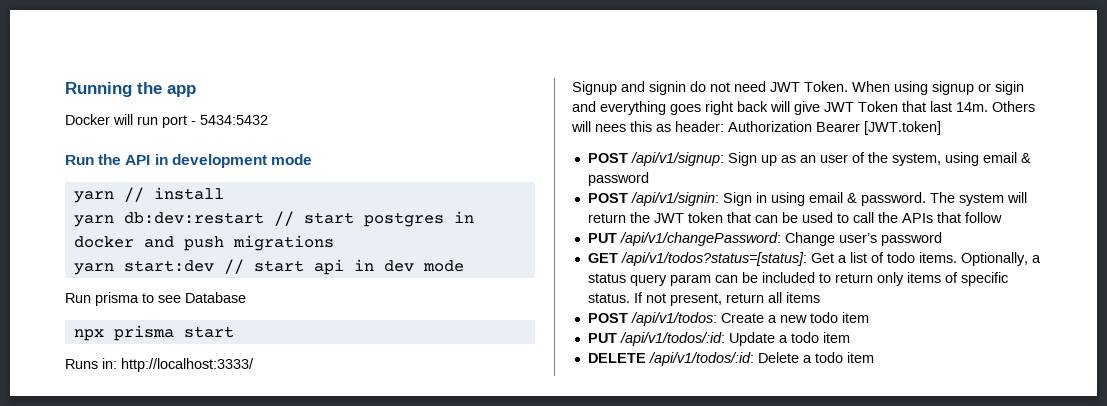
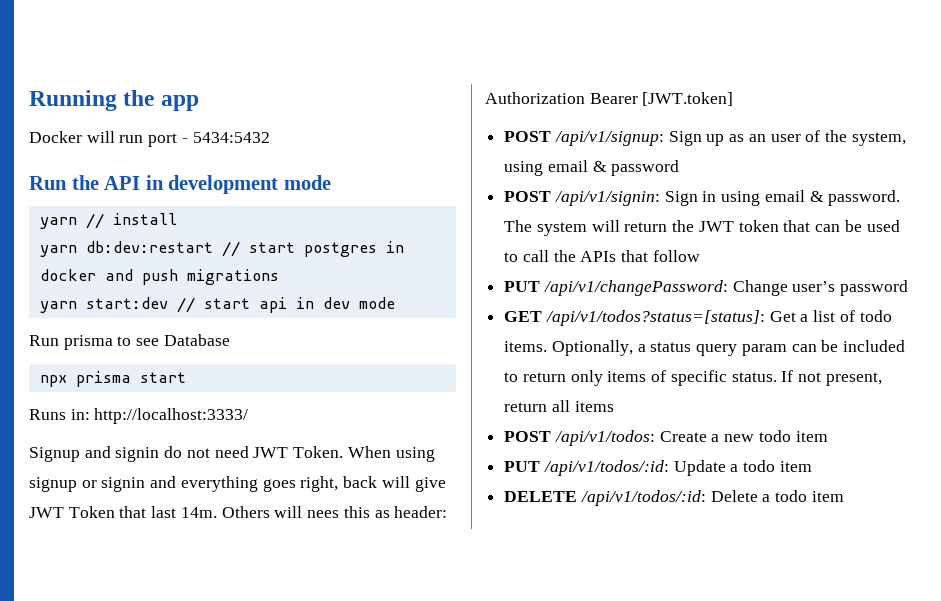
- When using signup or sigin and everything goes right back will give JWT Token that last 14m.
+ When using signup or signin and everything goes right, back will give JWT Token that last 14m.

